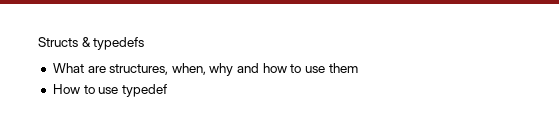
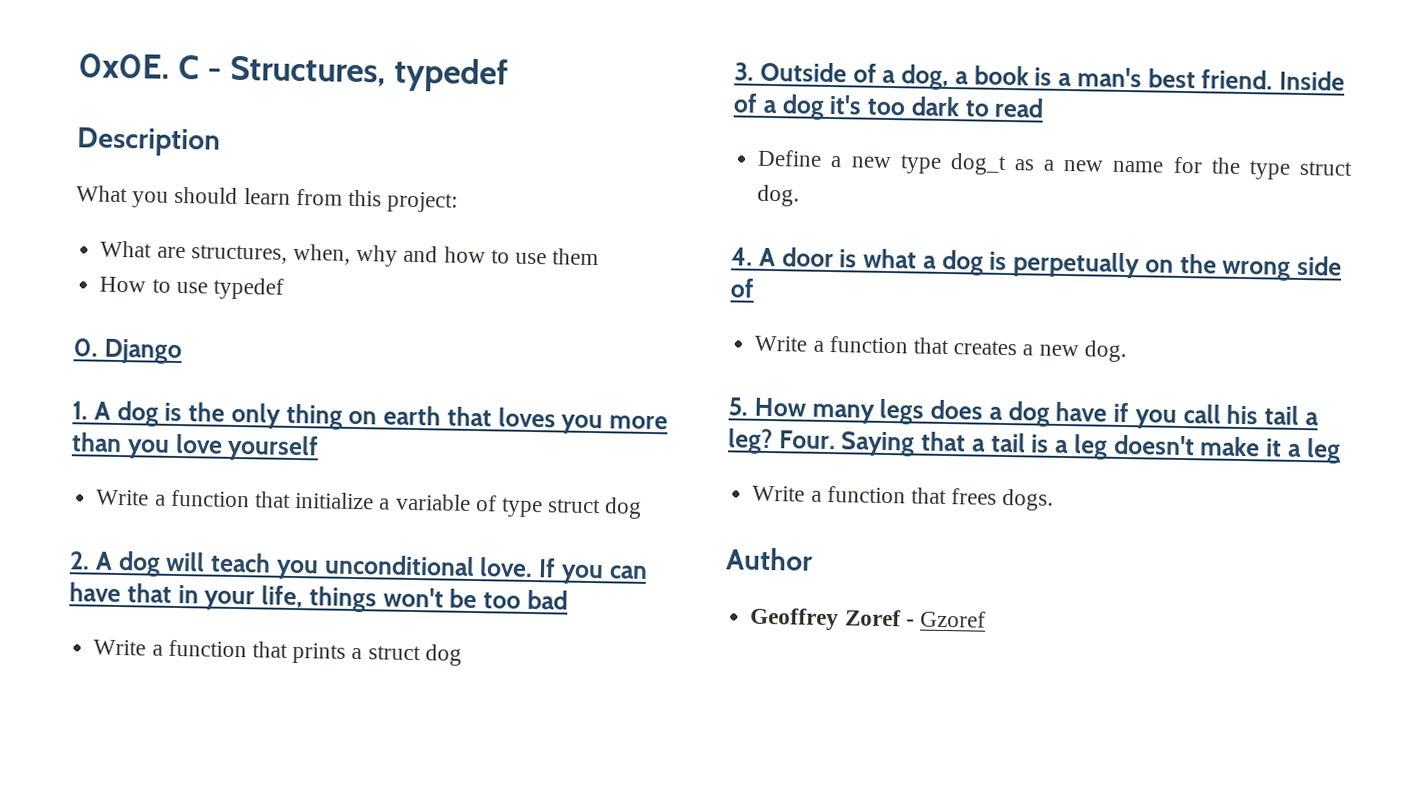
- Structs & typedefs
+ 0x0E. C - Structures, typedef
+ Description
+ What you should learn from this project:
+ 0. Django
+ 1. A dog is the only thing on earth that loves you more than you love yourself
+ Write a function that initialize a variable of type struct dog
+ 2. A dog will teach you unconditional love. If you can have that in your life, things won't be too bad
+ Write a function that prints a struct dog
+ 3. Outside of a dog, a book is a man's best friend. Inside of a dog it's too dark to read
+ Define a new type dog_t as a new name for the type struct dog.
+ 4. A door is what a dog is perpetually on the wrong side of
+ Write a function that creates a new dog.
+ 5. How many legs does a dog have if you call his tail a leg? Four. Saying that a tail is a leg doesn't make it a leg
+ Write a function that frees dogs.
+ Author
+ Geoffrey Zoref - Gzoref

